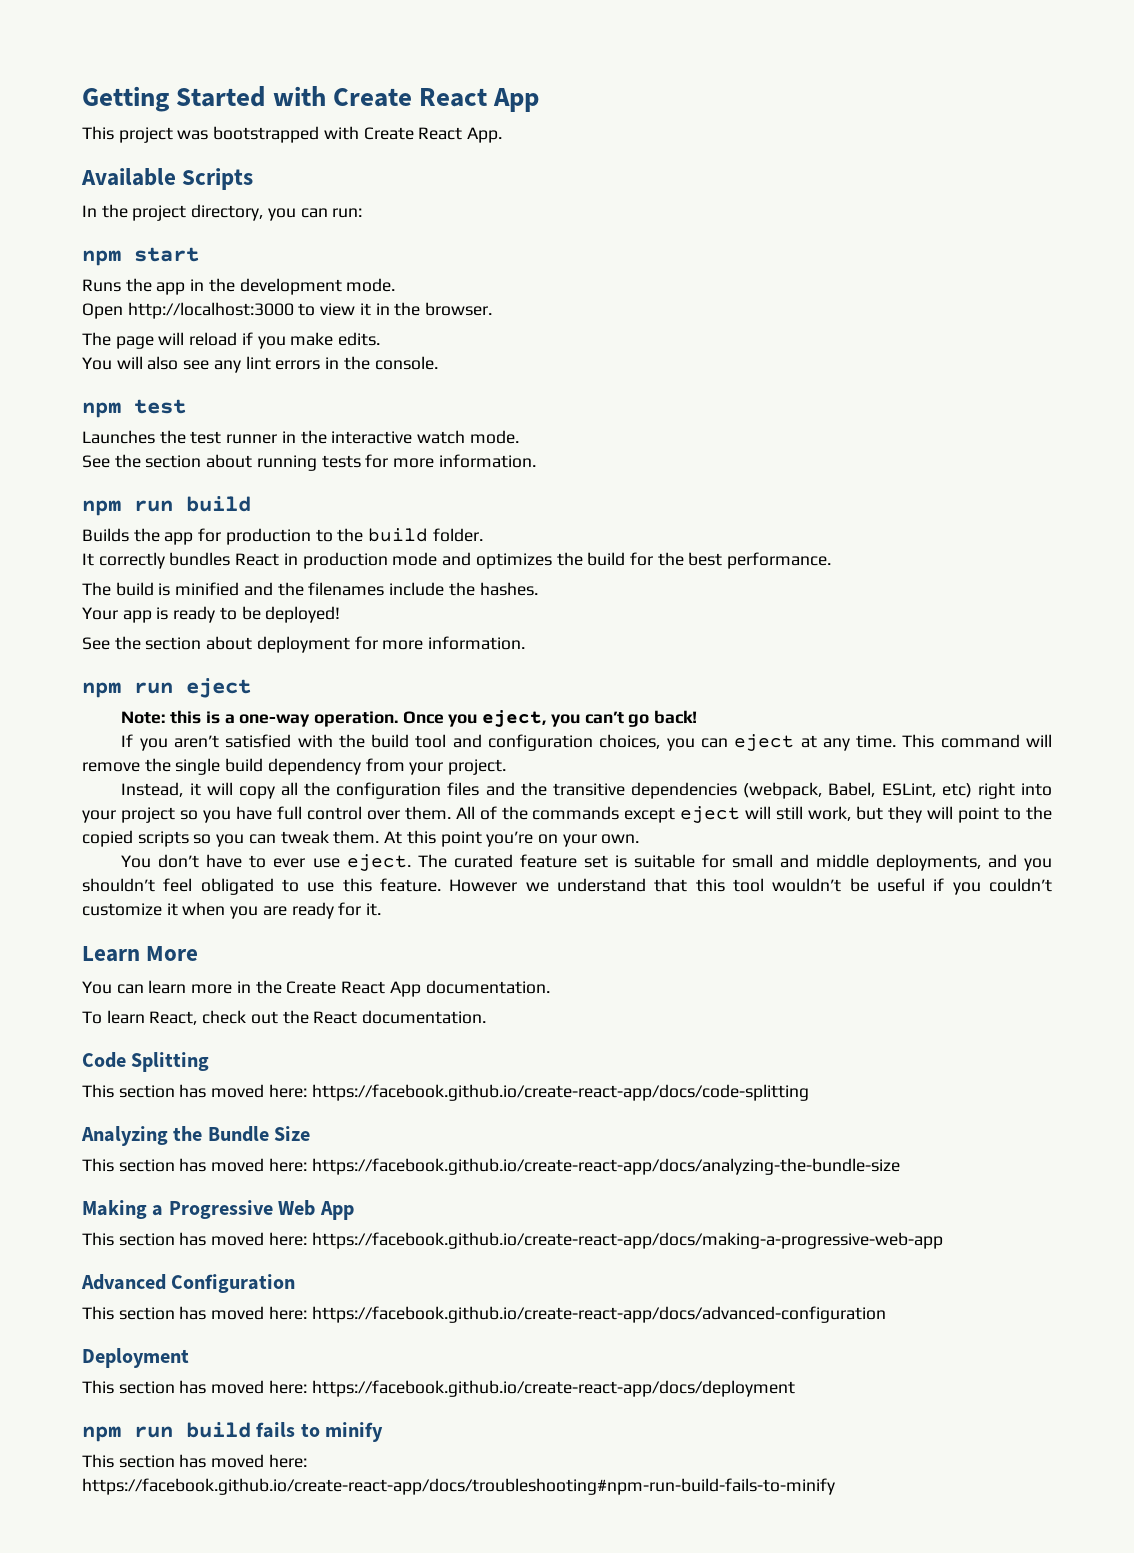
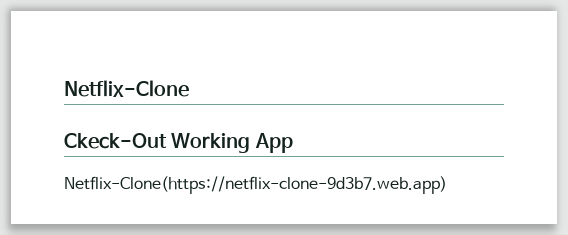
- Getting Started with Create React App
- This project was bootstrapped with Create React App.
- Available Scripts
- In the project directory, you can run:
- npm start
- Runs the app in the development mode.
- Open http://localhost:3000 to view it in the browser.
- The page will reload if you make edits.
- You will also see any lint errors in the console.
- npm test
- Launches the test runner in the interactive watch mode.
- See the section about running tests for more information.
- npm run build
- Builds the app for production to the build folder.
- It correctly bundles React in production mode and optimizes the build for the best performance.
- The build is minified and the filenames include the hashes.
- Your app is ready to be deployed!
- See the section about deployment for more information.
- npm run eject
- Note: this is a one-way operation. Once you eject, you can’t go back!
- If you aren’t satisfied with the build tool and configuration choices, you can eject at any time. This command will remove the single build dependency from your project.
- Instead, it will copy all the configuration files and the transitive dependencies (webpack, Babel, ESLint, etc) right into your project so you have full control over them. All of the commands except eject will still work, but they will point to the copied scripts so you can tweak them. At this point you’re on your own.
- You don’t have to ever use eject. The curated feature set is suitable for small and middle deployments, and you shouldn’t feel obligated to use this feature. However we understand that this tool wouldn’t be useful if you couldn’t customize it when you are ready for it.
- Learn More
- You can learn more in the Create React App documentation.
- To learn React, check out the React documentation.
- Code Splitting
- This section has moved here: https://facebook.github.io/create-react-app/docs/code-splitting
- Analyzing the Bundle Size
- This section has moved here: https://facebook.github.io/create-react-app/docs/analyzing-the-bundle-size
- Making a Progressive Web App
- This section has moved here: https://facebook.github.io/create-react-app/docs/making-a-progressive-web-app
- Advanced Configuration
- This section has moved here: https://facebook.github.io/create-react-app/docs/advanced-configuration
- Deployment
- This section has moved here: https://facebook.github.io/create-react-app/docs/deployment
- npm run build fails to minify
- This section has moved here: https://facebook.github.io/create-react-app/docs/troubleshooting#npm-run-build-fails-to-minify
+ Netflix-Clone
+ Ckeck-Out Working App
+ Netflix-Clone(https://netflix-clone-9d3b7.web.app)

